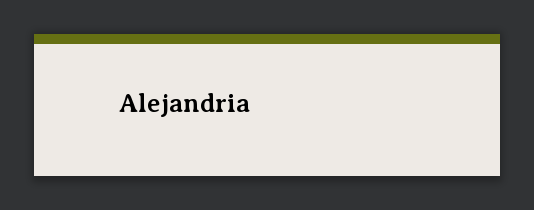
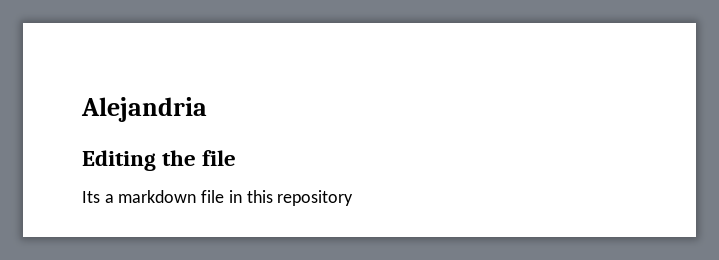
+ Editing the file
+ Its a markdown file in this repository

